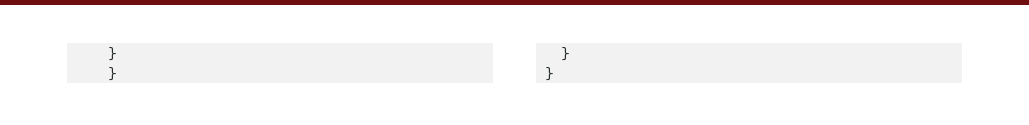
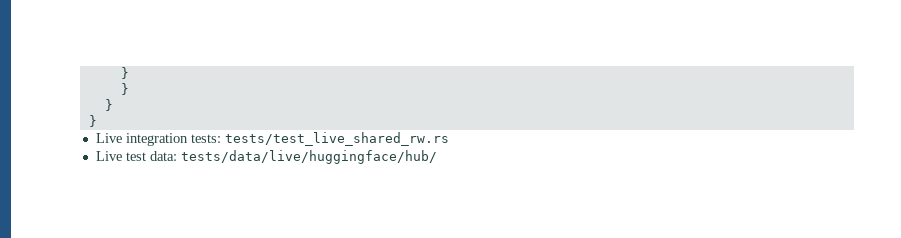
+ Live integration tests: tests/test_live_shared_rw.rs
+ Live test data: tests/data/live/huggingface/hub/

